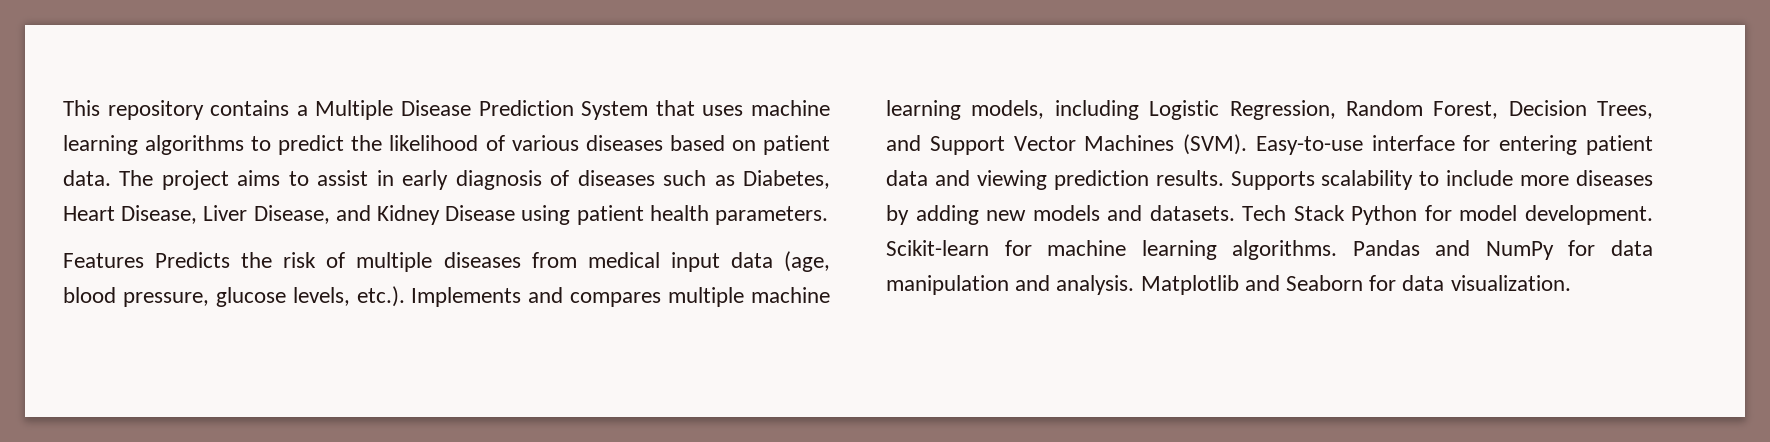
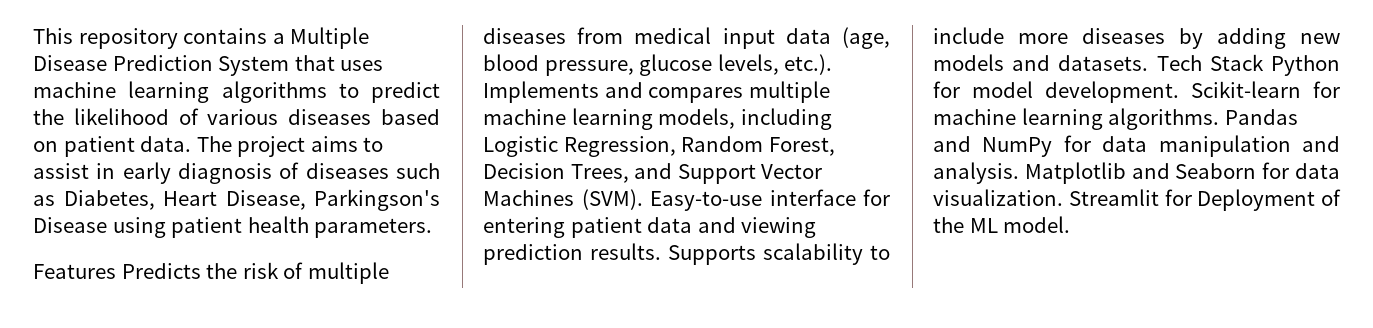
- The project aims to assist in early diagnosis of diseases such as Diabetes, Heart Disease, Liver Disease, and Kidney Disease using patient health parameters.
+ The project aims to assist in early diagnosis of diseases such as Diabetes, Heart Disease, Parkingson's Disease using patient health parameters.
+ Streamlit for Deployment of the ML model.

